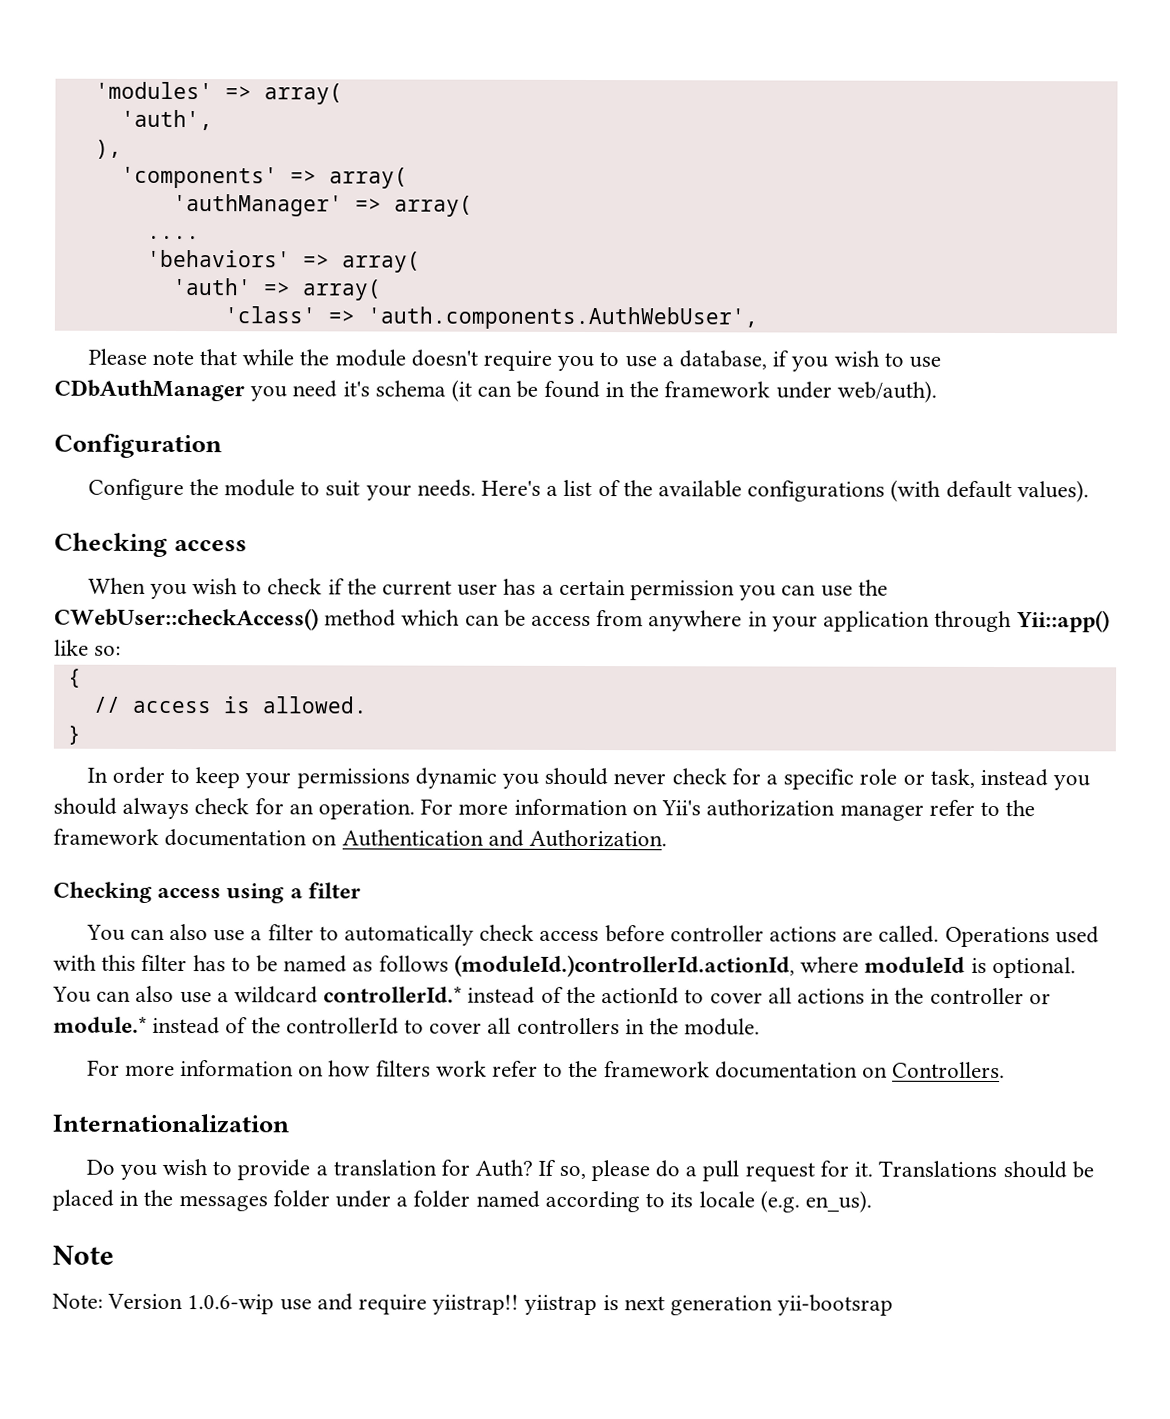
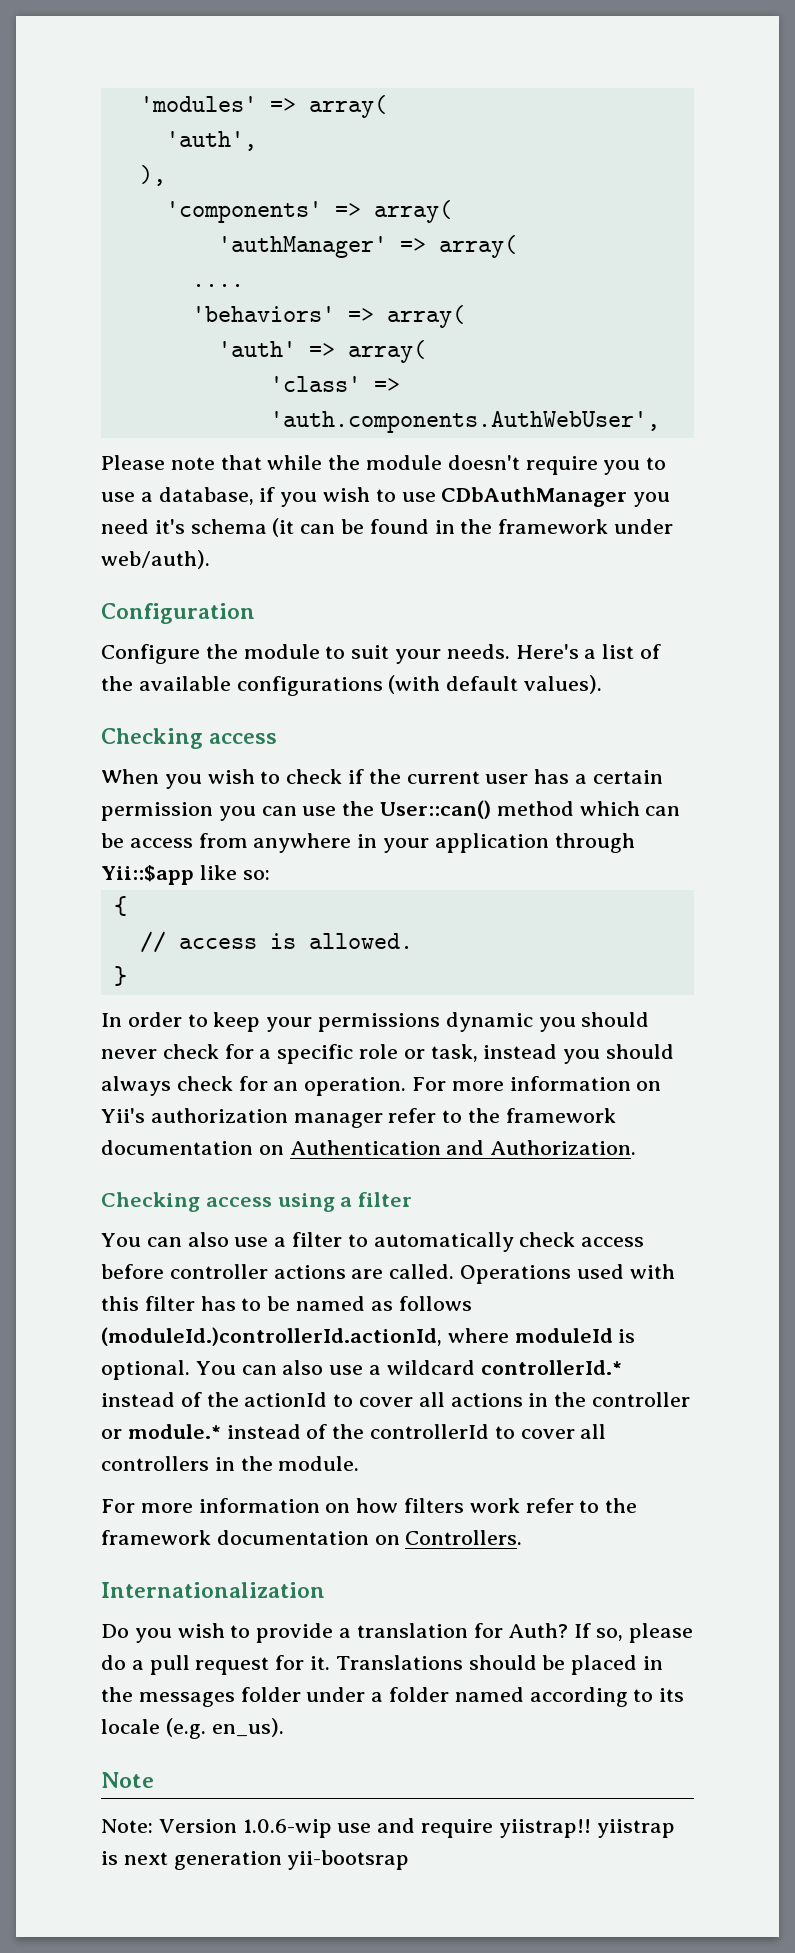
- When you wish to check if the current user has a certain permission you can use the CWebUser::checkAccess() method which can be access from anywhere in your application through Yii::app() like so:
+ When you wish to check if the current user has a certain permission you can use the User::can() method which can be access from anywhere in your application through Yii::$app like so:

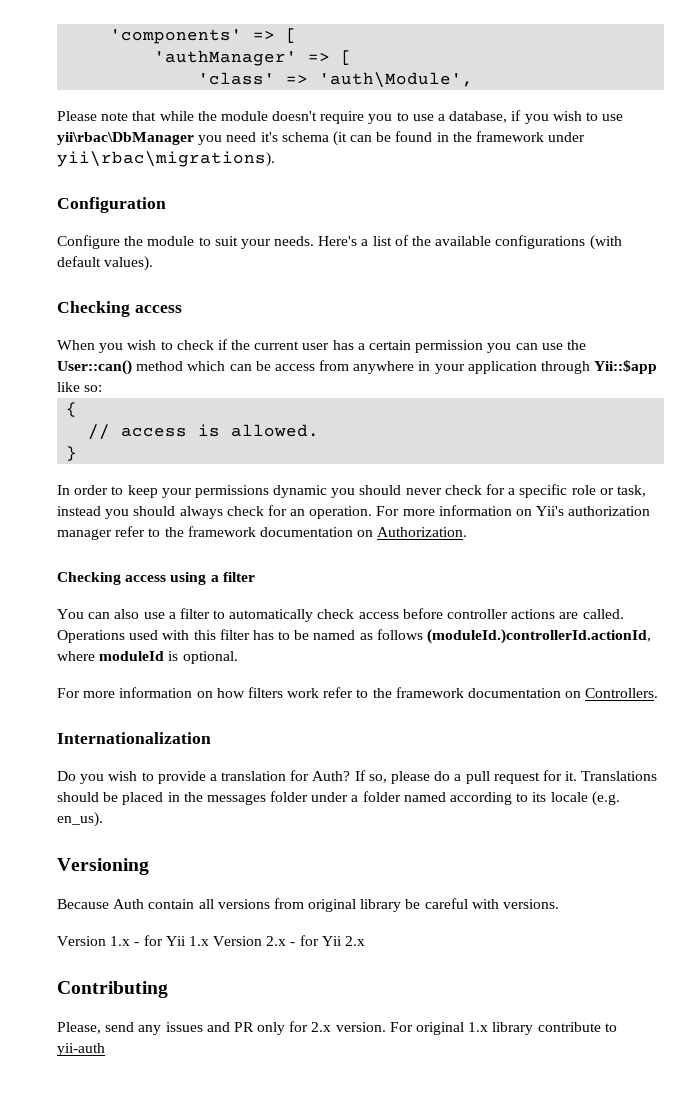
- 'modules' => array(
- 'auth',
- ),
- 'components' => array(
+ 'components' => [
- 'authManager' => array(
- ....
- 'behaviors' => array(
- 'auth' => array(
+ 'authManager' => [
- 'class' => 'auth.components.AuthWebUser',
+ 'class' => 'auth\Module',
- Please note that while the module doesn't require you to use a database, if you wish to use CDbAuthManager you need it's schema (it can be found in the framework under web/auth).
+ Please note that while the module doesn't require you to use a database, if you wish to use yii\rbac\DbManager you need it's schema (it can be found in the framework under yii\rbac\migrations).
- For more information on Yii's authorization manager refer to the framework documentation on Authentication and Authorization.
+ For more information on Yii's authorization manager refer to the framework documentation on Authorization.
- You can also use a wildcard controllerId.* instead of the actionId to cover all actions in the controller or module.* instead of the controllerId to cover all controllers in the module.
- Note
- Note: Version 1.0.6-wip use and require yiistrap!! yiistrap is next generation yii-bootsrap
+ Versioning
+ Because Auth contain all versions from original library be careful with versions.
+ Version 1.x - for Yii 1.x Version 2.x - for Yii 2.x
+ Contributing
+ Please, send any issues and PR only for 2.x version. For original 1.x library contribute to yii-auth

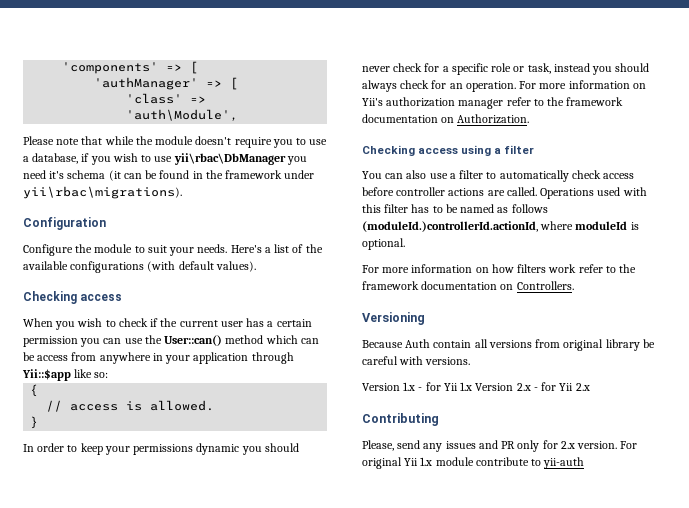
- Internationalization
- Do you wish to provide a translation for Auth? If so, please do a pull request for it. Translations should be placed in the messages folder under a folder named according to its locale (e.g. en_us).
- For original 1.x library contribute to yii-auth
+ For original Yii 1.x module contribute to yii-auth

